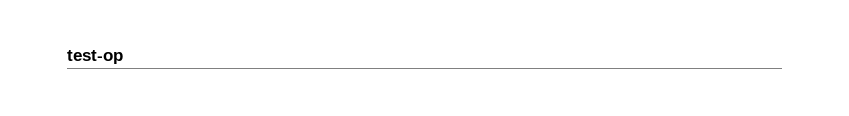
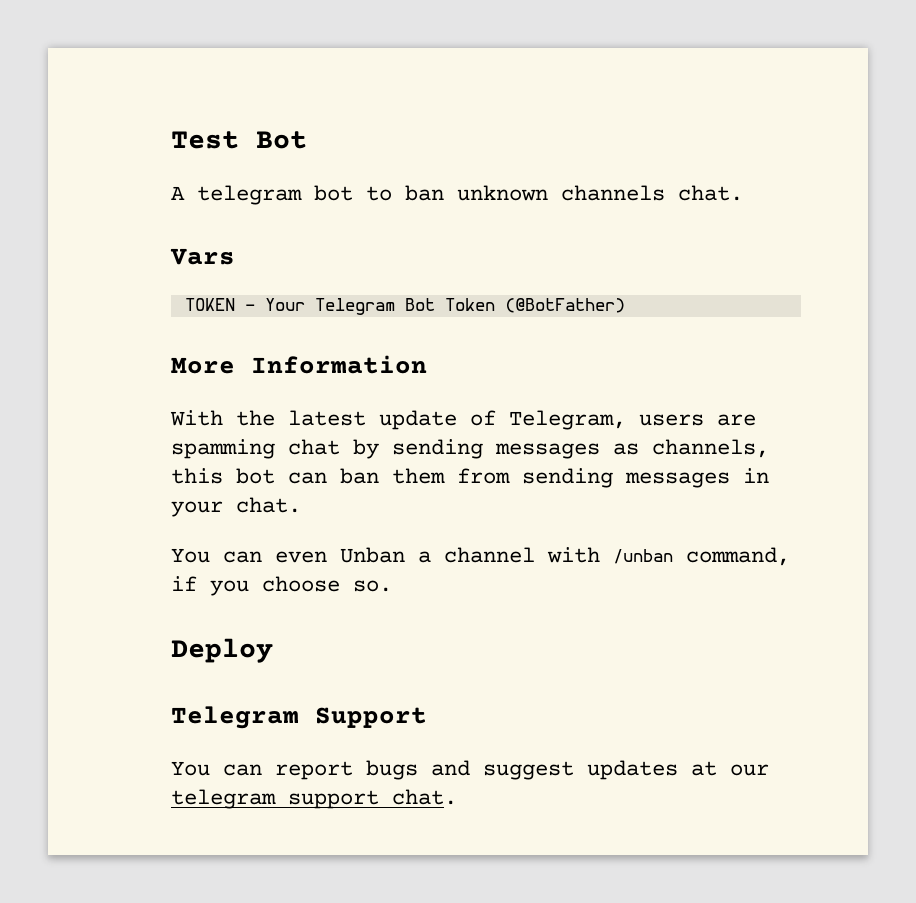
- test-op
+ Test Bot
+ A telegram bot to ban unknown channels chat.
+ Vars
+ TOKEN - Your Telegram Bot Token (@BotFather)
+ More Information
+ With the latest update of Telegram, users are spamming chat by sending messages as channels, this bot can ban them from sending messages in your chat.
+ You can even Unban a channel with /unban command, if you choose so.
+ Deploy
+ Telegram Support
+ You can report bugs and suggest updates at our telegram support chat.

